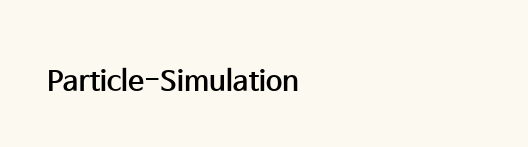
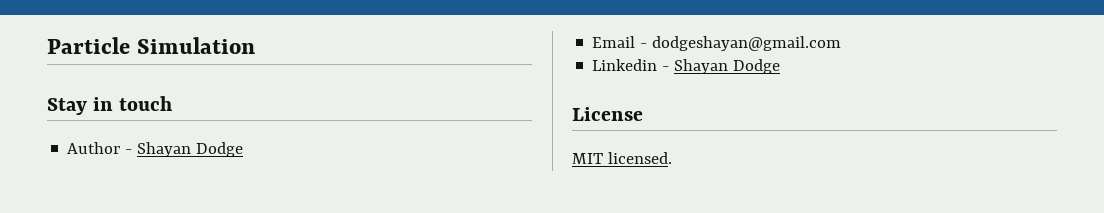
- Particle-Simulation
+ Particle Simulation
+ Stay in touch
+ Author - Shayan Dodge
+ Email - dodgeshayan@gmail.com
+ Linkedin - Shayan Dodge
+ License
+ MIT licensed.

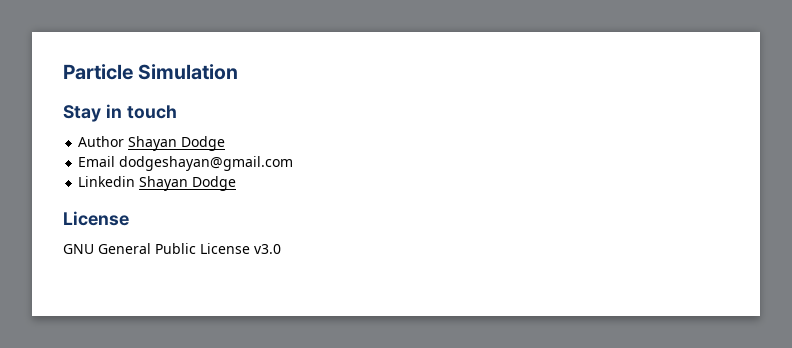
- Author - Shayan Dodge
+ Author Shayan Dodge
- Email - dodgeshayan@gmail.com
+ Email dodgeshayan@gmail.com
- Linkedin - Shayan Dodge
+ Linkedin Shayan Dodge
- MIT licensed.
+ GNU General Public License v3.0

